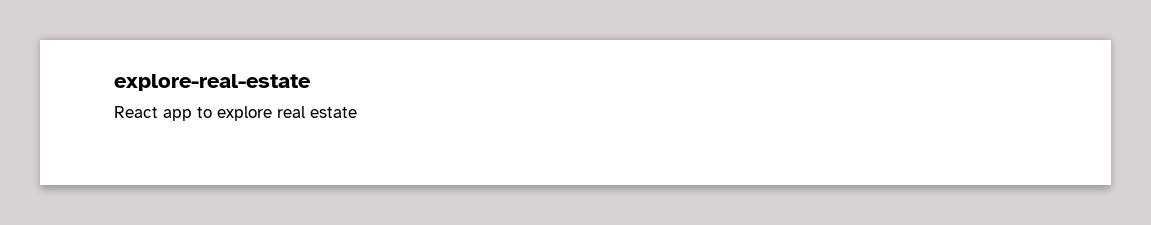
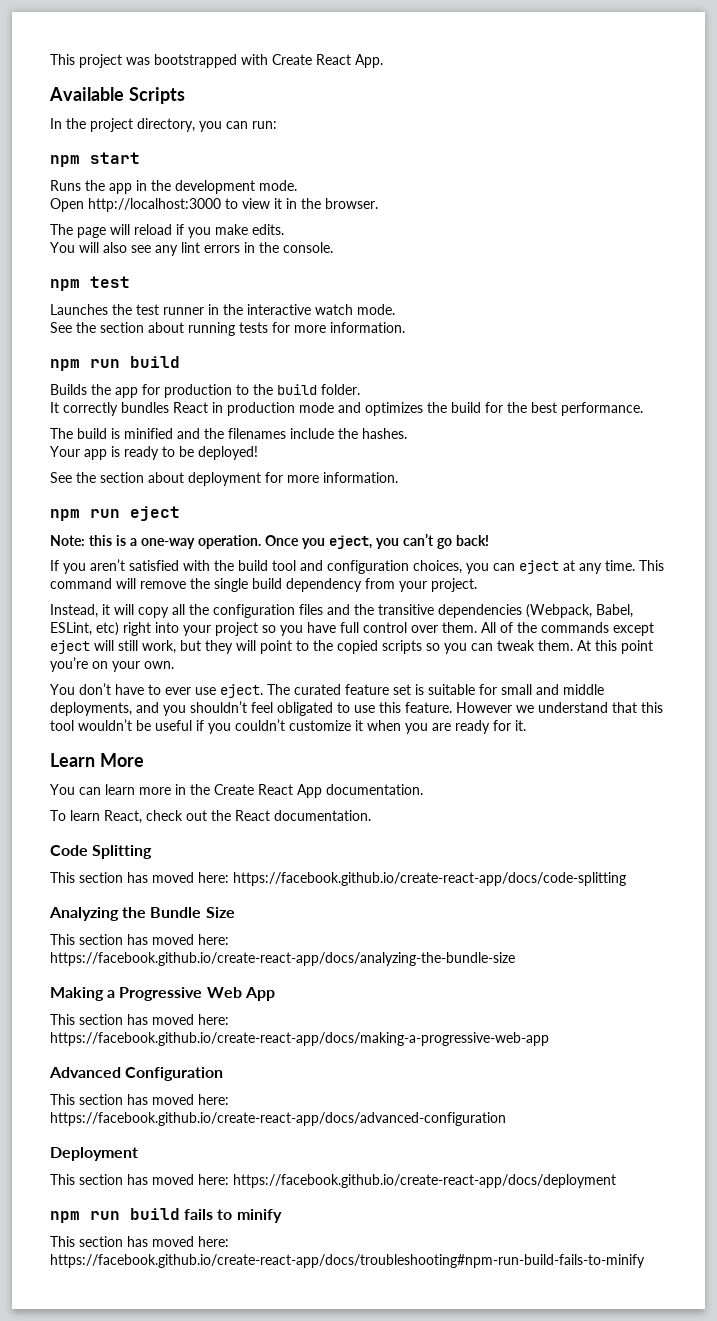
- explore-real-estate
- React app to explore real estate
+ This project was bootstrapped with Create React App.
+ Available Scripts
+ In the project directory, you can run:
+ npm start
+ Runs the app in the development mode.
+ Open http://localhost:3000 to view it in the browser.
+ The page will reload if you make edits.
+ You will also see any lint errors in the console.
+ npm test
+ Launches the test runner in the interactive watch mode.
+ See the section about running tests for more information.
+ npm run build
+ Builds the app for production to the build folder.
+ It correctly bundles React in production mode and optimizes the build for the best performance.
+ The build is minified and the filenames include the hashes.
+ Your app is ready to be deployed!
+ See the section about deployment for more information.
+ npm run eject
+ Note: this is a one-way operation. Once you eject, you can’t go back!
+ If you aren’t satisfied with the build tool and configuration choices, you can eject at any time. This command will remove the single build dependency from your project.
+ Instead, it will copy all the configuration files and the transitive dependencies (Webpack, Babel, ESLint, etc) right into your project so you have full control over them. All of the commands except eject will still work, but they will point to the copied scripts so you can tweak them. At this point you’re on your own.
+ You don’t have to ever use eject. The curated feature set is suitable for small and middle deployments, and you shouldn’t feel obligated to use this feature. However we understand that this tool wouldn’t be useful if you couldn’t customize it when you are ready for it.
+ Learn More
+ You can learn more in the Create React App documentation.
+ To learn React, check out the React documentation.
+ Code Splitting
+ This section has moved here: https://facebook.github.io/create-react-app/docs/code-splitting
+ Analyzing the Bundle Size
+ This section has moved here: https://facebook.github.io/create-react-app/docs/analyzing-the-bundle-size
+ Making a Progressive Web App
+ This section has moved here: https://facebook.github.io/create-react-app/docs/making-a-progressive-web-app
+ Advanced Configuration
+ This section has moved here: https://facebook.github.io/create-react-app/docs/advanced-configuration
+ Deployment
+ This section has moved here: https://facebook.github.io/create-react-app/docs/deployment
+ npm run build fails to minify
+ This section has moved here: https://facebook.github.io/create-react-app/docs/troubleshooting#npm-run-build-fails-to-minify

